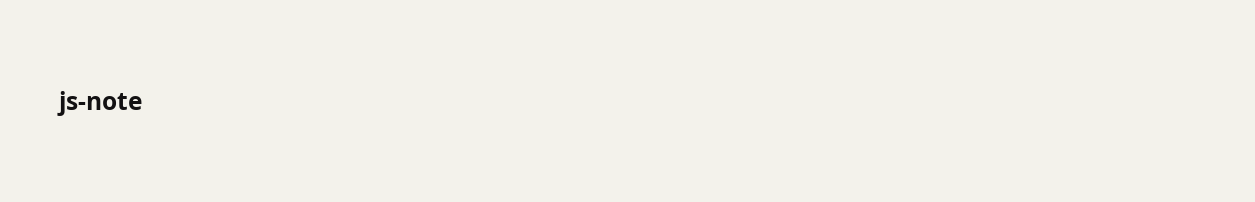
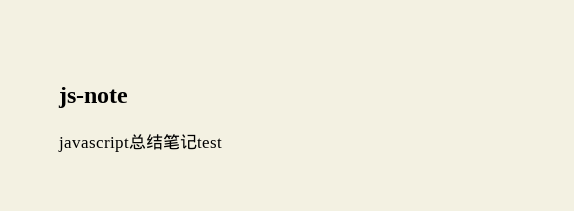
+ javascript总结笔记test

